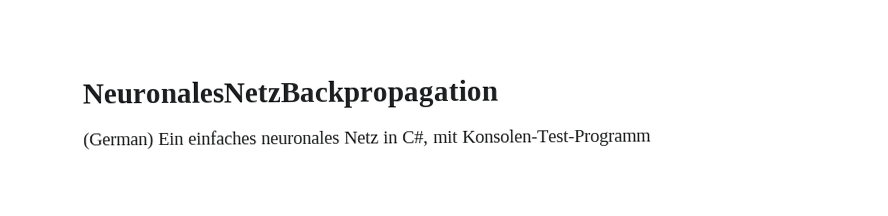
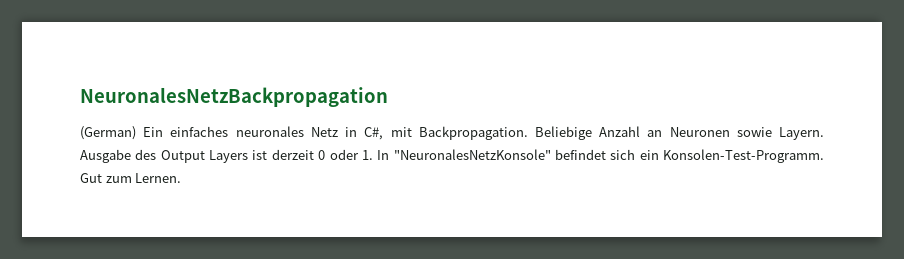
- (German) Ein einfaches neuronales Netz in C#, mit Konsolen-Test-Programm
+ (German) Ein einfaches neuronales Netz in C#, mit Backpropagation. Beliebige Anzahl an Neuronen sowie Layern. Ausgabe des Output Layers ist derzeit 0 oder 1. In "NeuronalesNetzKonsole" befindet sich ein Konsolen-Test-Programm. Gut zum Lernen.

